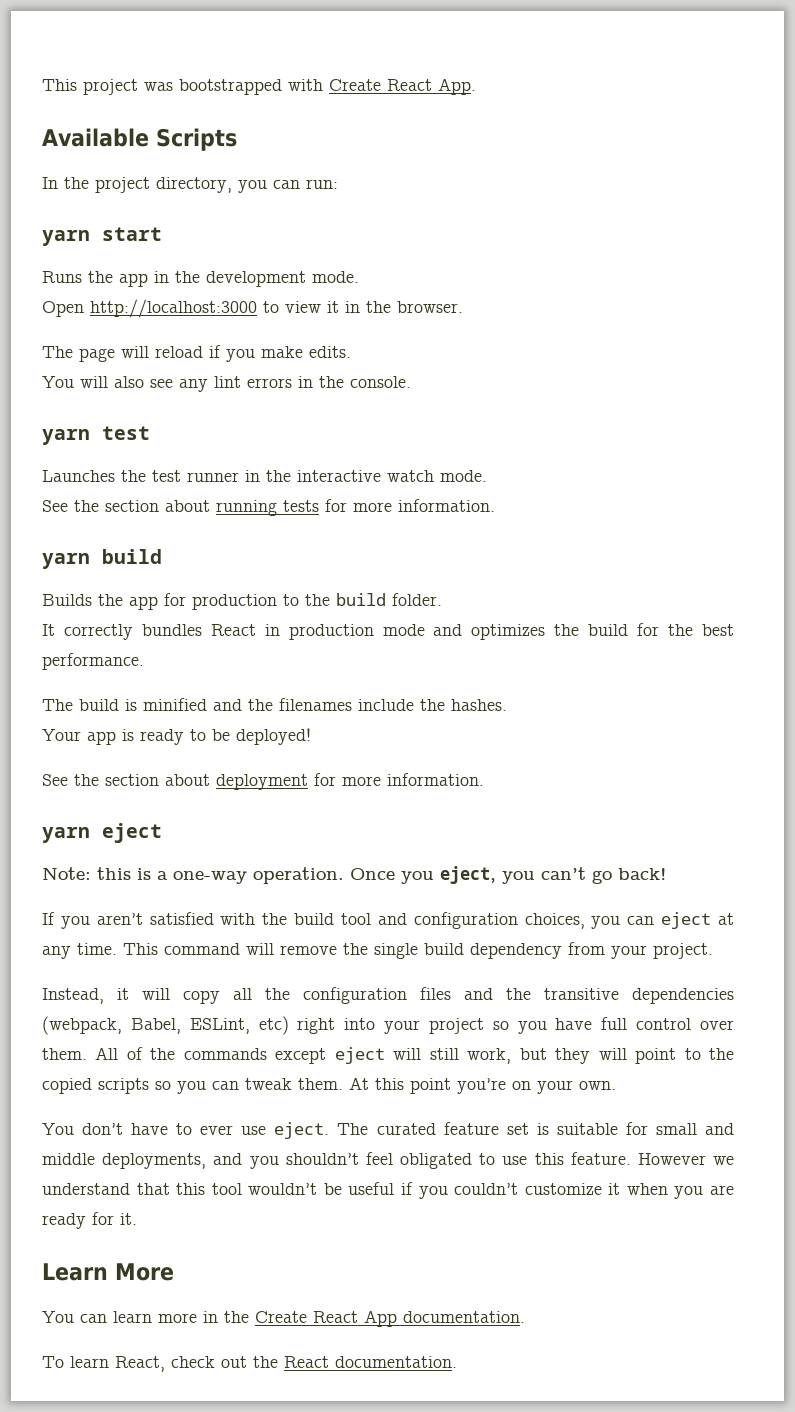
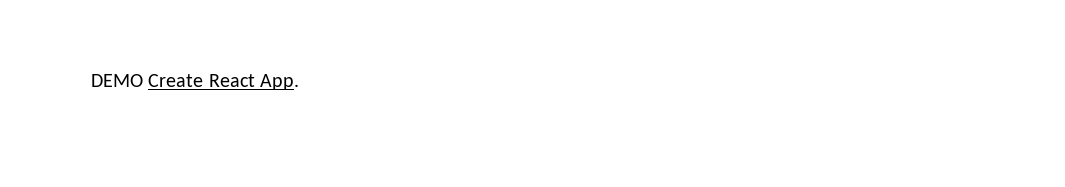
- This project was bootstrapped with Create React App.
- Available Scripts
- In the project directory, you can run:
- yarn start
- Runs the app in the development mode.
- Open http://localhost:3000 to view it in the browser.
- The page will reload if you make edits.
- You will also see any lint errors in the console.
- yarn test
- Launches the test runner in the interactive watch mode.
- See the section about running tests for more information.
- yarn build
- Builds the app for production to the build folder.
- It correctly bundles React in production mode and optimizes the build for the best performance.
- The build is minified and the filenames include the hashes.
- Your app is ready to be deployed!
- See the section about deployment for more information.
- yarn eject
- Note: this is a one-way operation. Once you eject, you can’t go back!
- If you aren’t satisfied with the build tool and configuration choices, you can eject at any time. This command will remove the single build dependency from your project.
- Instead, it will copy all the configuration files and the transitive dependencies (webpack, Babel, ESLint, etc) right into your project so you have full control over them. All of the commands except eject will still work, but they will point to the copied scripts so you can tweak them. At this point you’re on your own.
- You don’t have to ever use eject. The curated feature set is suitable for small and middle deployments, and you shouldn’t feel obligated to use this feature. However we understand that this tool wouldn’t be useful if you couldn’t customize it when you are ready for it.
- Learn More
- You can learn more in the Create React App documentation.
- To learn React, check out the React documentation.
+ DEMO Create React App.

